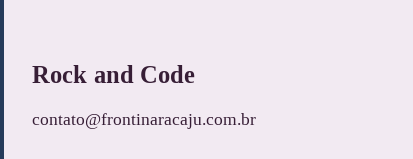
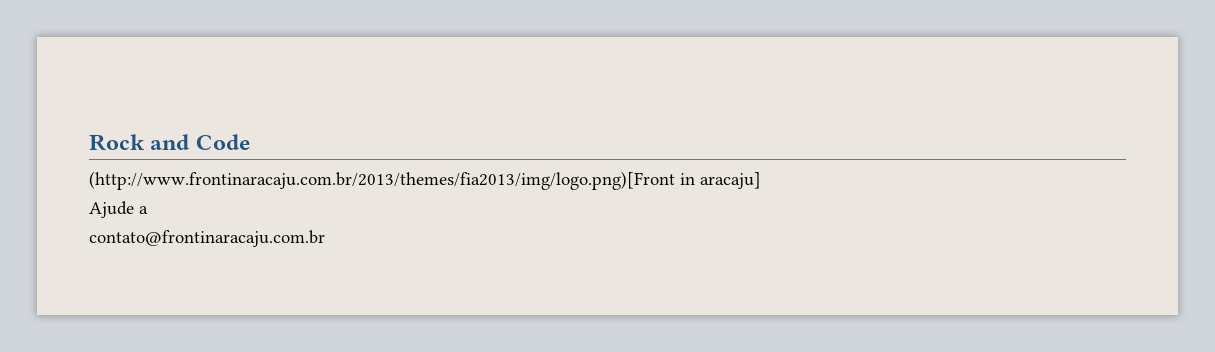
+ (http://www.frontinaracaju.com.br/2013/themes/fia2013/img/logo.png)[Front in aracaju]
+ Ajude a

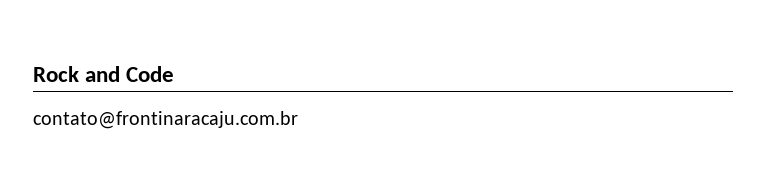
- (http://www.frontinaracaju.com.br/2013/themes/fia2013/img/logo.png)[Front in aracaju]
- Ajude a

